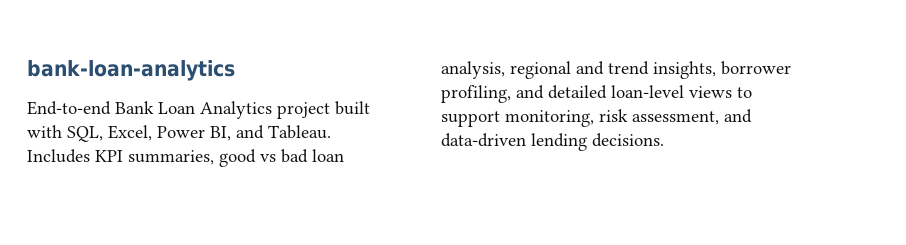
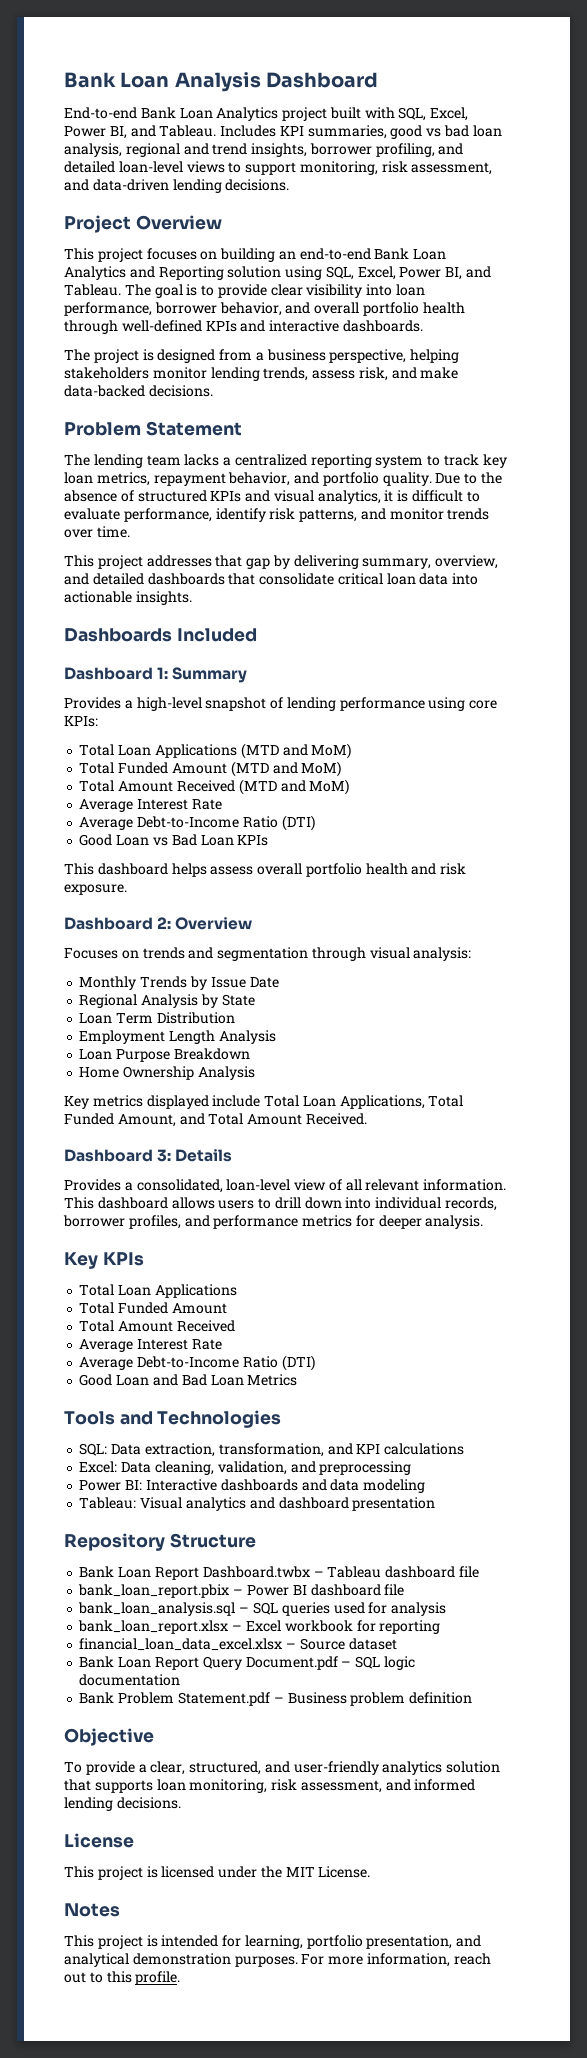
- bank-loan-analytics
+ Bank Loan Analysis Dashboard
+ Project Overview
+ This project focuses on building an end-to-end Bank Loan Analytics and Reporting solution using SQL, Excel, Power BI, and Tableau. The goal is to provide clear visibility into loan performance, borrower behavior, and overall portfolio health through well-defined KPIs and interactive dashboards.
+ The project is designed from a business perspective, helping stakeholders monitor lending trends, assess risk, and make data-backed decisions.
+ Problem Statement
+ The lending team lacks a centralized reporting system to track key loan metrics, repayment behavior, and portfolio quality. Due to the absence of structured KPIs and visual analytics, it is difficult to evaluate performance, identify risk patterns, and monitor trends over time.
+ This project addresses that gap by delivering summary, overview, and detailed dashboards that consolidate critical loan data into actionable insights.
+ Dashboards Included
+ Dashboard 1: Summary
+ Provides a high-level snapshot of lending performance using core KPIs:
+ Total Loan Applications (MTD and MoM)
+ Total Funded Amount (MTD and MoM)
+ Total Amount Received (MTD and MoM)
+ Average Interest Rate
+ Average Debt-to-Income Ratio (DTI)
+ Good Loan vs Bad Loan KPIs
+ This dashboard helps assess overall portfolio health and risk exposure.
+ Dashboard 2: Overview
+ Focuses on trends and segmentation through visual analysis:
+ Monthly Trends by Issue Date
+ Regional Analysis by State
+ Loan Term Distribution
+ Employment Length Analysis
+ Loan Purpose Breakdown
+ Home Ownership Analysis
+ Key metrics displayed include Total Loan Applications, Total Funded Amount, and Total Amount Received.
+ Dashboard 3: Details
+ Provides a consolidated, loan-level view of all relevant information. This dashboard allows users to drill down into individual records, borrower profiles, and performance metrics for deeper analysis.
+ Key KPIs
+ Total Loan Applications
+ Total Funded Amount
+ Total Amount Received
+ Average Interest Rate
+ Average Debt-to-Income Ratio (DTI)
+ Good Loan and Bad Loan Metrics
+ Tools and Technologies
+ SQL: Data extraction, transformation, and KPI calculations
+ Excel: Data cleaning, validation, and preprocessing
+ Power BI: Interactive dashboards and data modeling
+ Tableau: Visual analytics and dashboard presentation
+ Repository Structure
+ Bank Loan Report Dashboard.twbx – Tableau dashboard file
+ bank_loan_report.pbix – Power BI dashboard file
+ bank_loan_analysis.sql – SQL queries used for analysis
+ bank_loan_report.xlsx – Excel workbook for reporting
+ financial_loan_data_excel.xlsx – Source dataset
+ Bank Loan Report Query Document.pdf – SQL logic documentation
+ Bank Problem Statement.pdf – Business problem definition
+ Objective
+ To provide a clear, structured, and user-friendly analytics solution that supports loan monitoring, risk assessment, and informed lending decisions.
+ License
+ This project is licensed under the MIT License.
+ Notes
+ This project is intended for learning, portfolio presentation, and analytical demonstration purposes. For more information, reach out to this profile.

